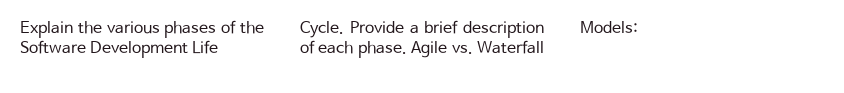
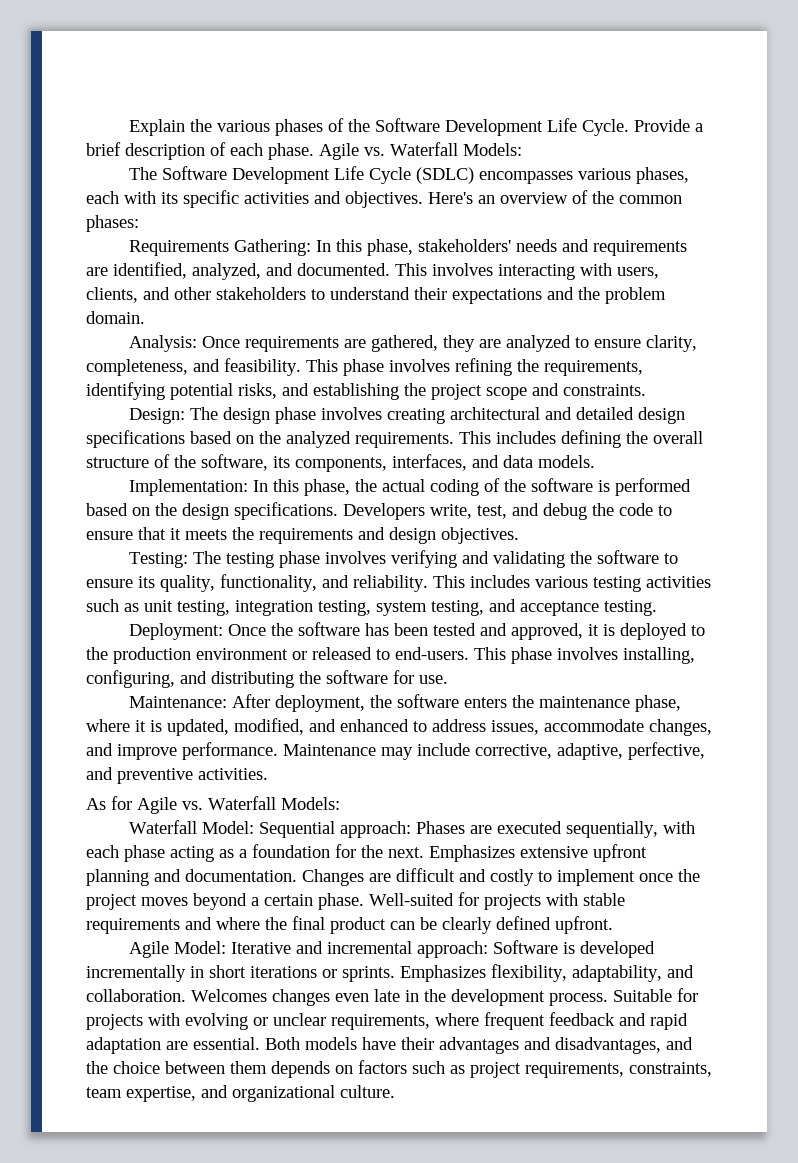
+ The Software Development Life Cycle (SDLC) encompasses various phases, each with its specific activities and objectives. Here's an overview of the common phases:
+ Requirements Gathering: In this phase, stakeholders' needs and requirements are identified, analyzed, and documented. This involves interacting with users, clients, and other stakeholders to understand their expectations and the problem domain.
+ Analysis: Once requirements are gathered, they are analyzed to ensure clarity, completeness, and feasibility. This phase involves refining the requirements, identifying potential risks, and establishing the project scope and constraints.
+ Design: The design phase involves creating architectural and detailed design specifications based on the analyzed requirements. This includes defining the overall structure of the software, its components, interfaces, and data models.
+ Implementation: In this phase, the actual coding of the software is performed based on the design specifications. Developers write, test, and debug the code to ensure that it meets the requirements and design objectives.
+ Testing: The testing phase involves verifying and validating the software to ensure its quality, functionality, and reliability. This includes various testing activities such as unit testing, integration testing, system testing, and acceptance testing.
+ Deployment: Once the software has been tested and approved, it is deployed to the production environment or released to end-users. This phase involves installing, configuring, and distributing the software for use.
+ Maintenance: After deployment, the software enters the maintenance phase, where it is updated, modified, and enhanced to address issues, accommodate changes, and improve performance. Maintenance may include corrective, adaptive, perfective, and preventive activities.
+ As for Agile vs. Waterfall Models:
+ Waterfall Model: Sequential approach: Phases are executed sequentially, with each phase acting as a foundation for the next. Emphasizes extensive upfront planning and documentation. Changes are difficult and costly to implement once the project moves beyond a certain phase. Well-suited for projects with stable requirements and where the final product can be clearly defined upfront.
+ Agile Model: Iterative and incremental approach: Software is developed incrementally in short iterations or sprints. Emphasizes flexibility, adaptability, and collaboration. Welcomes changes even late in the development process. Suitable for projects with evolving or unclear requirements, where frequent feedback and rapid adaptation are essential. Both models have their advantages and disadvantages, and the choice between them depends on factors such as project requirements, constraints, team expertise, and organizational culture.

